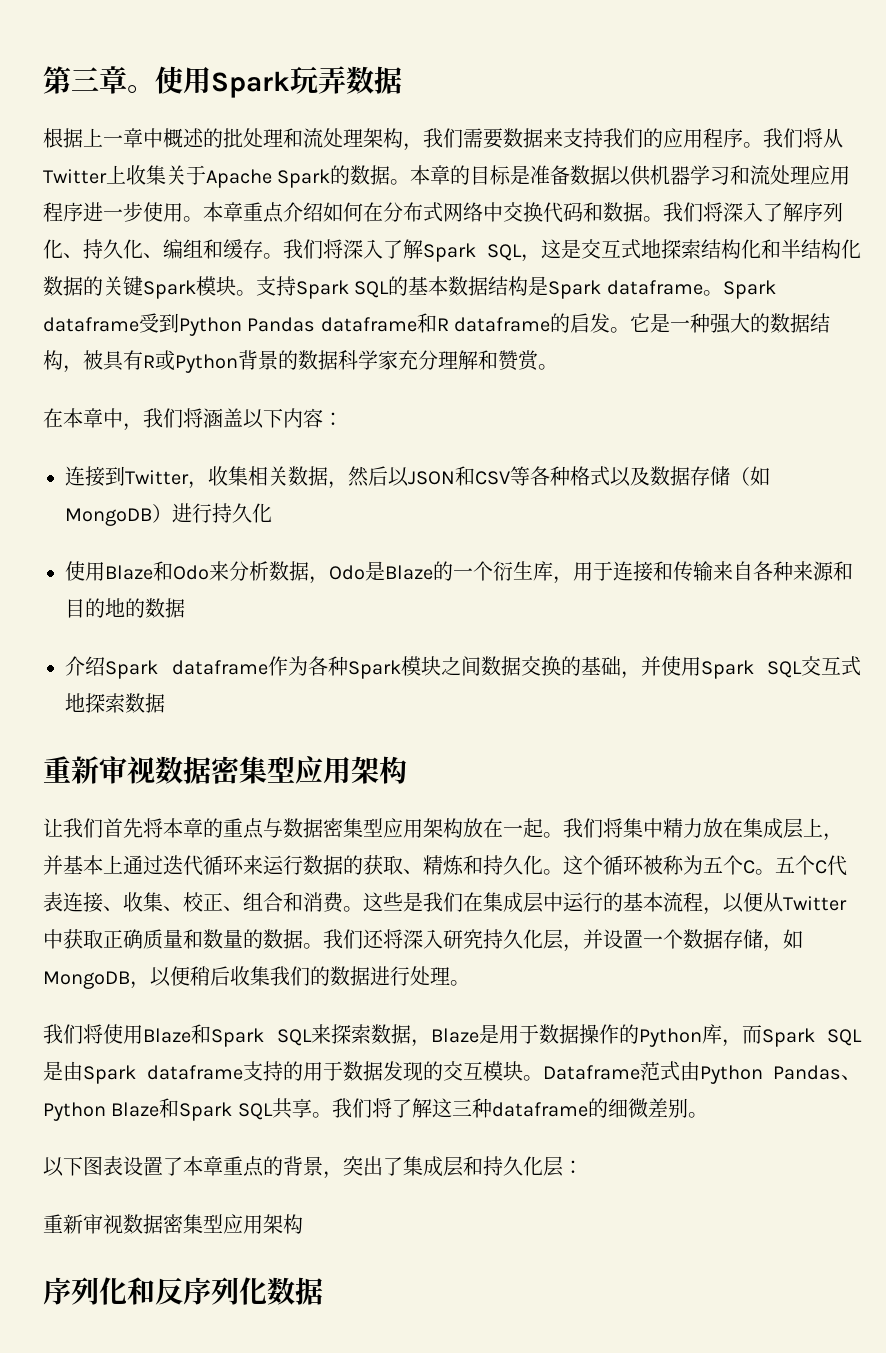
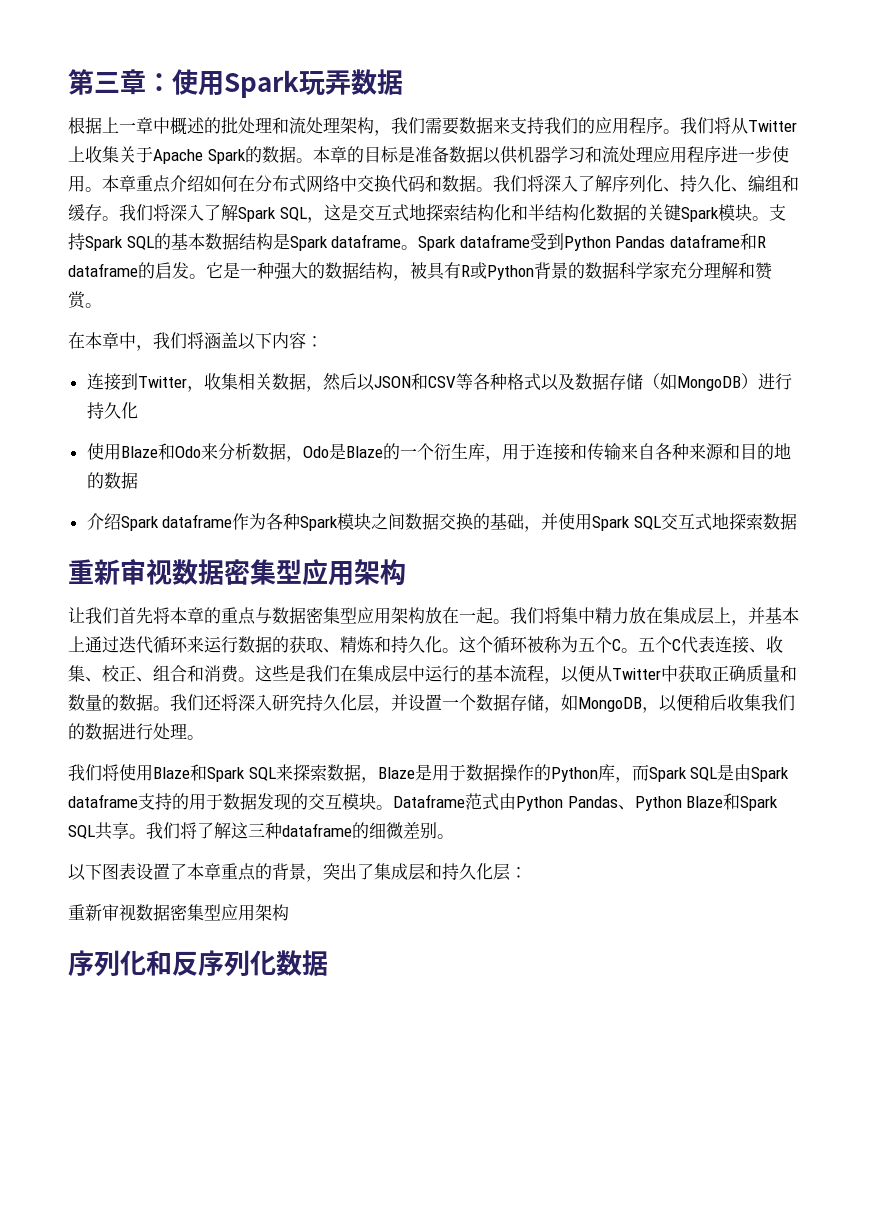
- 第三章。使用Spark玩弄数据
+ 第三章：使用Spark玩弄数据

